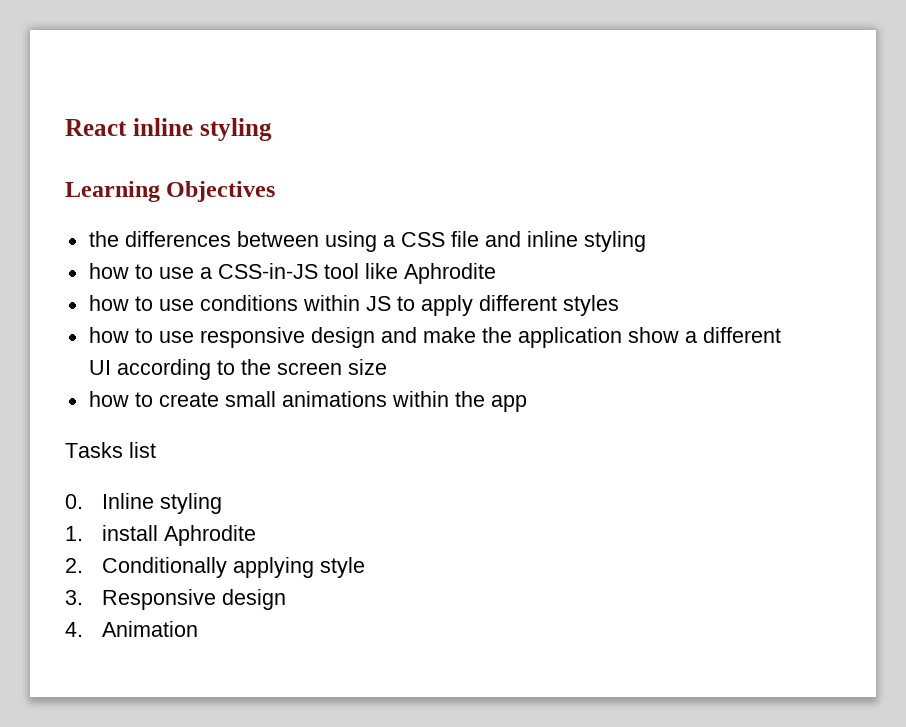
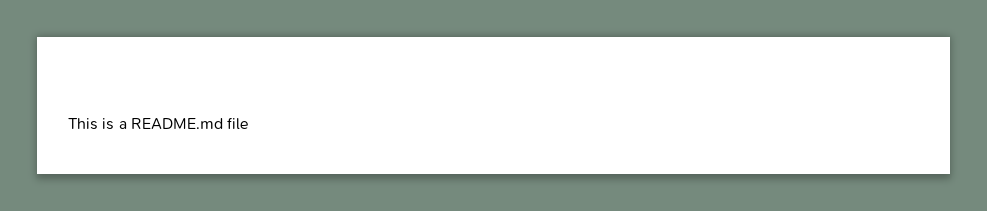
- React inline styling
- Learning Objectives
- the differences between using a CSS file and inline styling
- how to use a CSS-in-JS tool like Aphrodite
- how to use conditions within JS to apply different styles
- how to use responsive design and make the application show a different UI according to the screen size
- how to create small animations within the app
- Tasks list
- 0. Inline styling
- 1. install Aphrodite
- 2. Conditionally applying style
- 3. Responsive design
- 4. Animation
+ This is a README.md file

